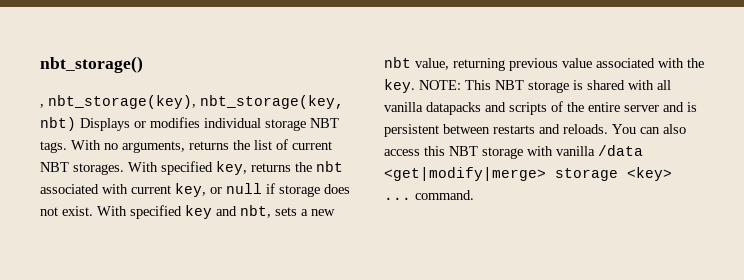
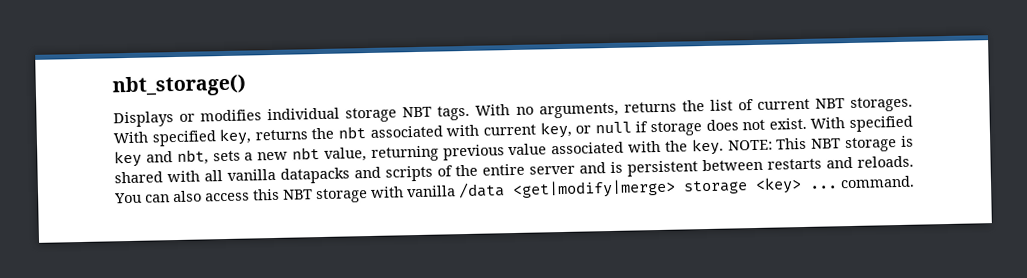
- , nbt_storage(key), nbt_storage(key, nbt) Displays or modifies individual storage NBT tags.
+ Displays or modifies individual storage NBT tags.

